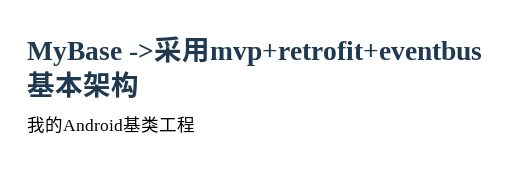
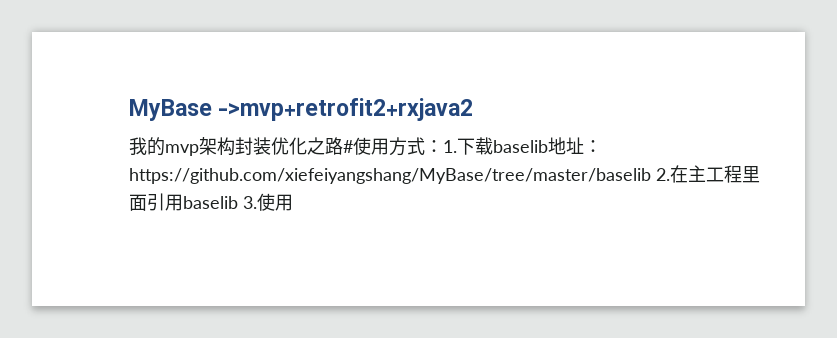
- MyBase ->采用mvp+retrofit+eventbus基本架构
- 我的Android基类工程
+ MyBase ->mvp+retrofit2+rxjava2
+ 我的mvp架构封装优化之路#使用方式：1.下载baselib地址：https://github.com/xiefeiyangshang/MyBase/tree/master/baselib 2.在主工程里面引用baselib 3.使用

